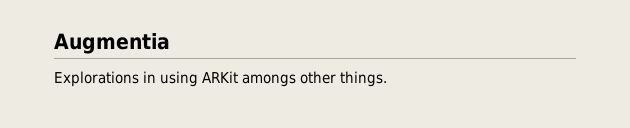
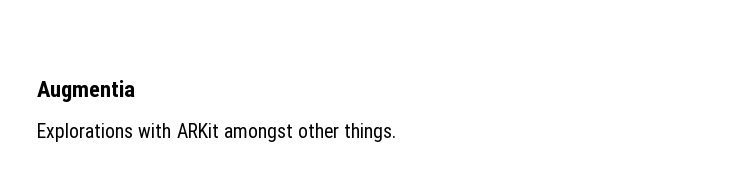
- Explorations in using ARKit amongs other things.
+ Explorations with ARKit amongst other things.

